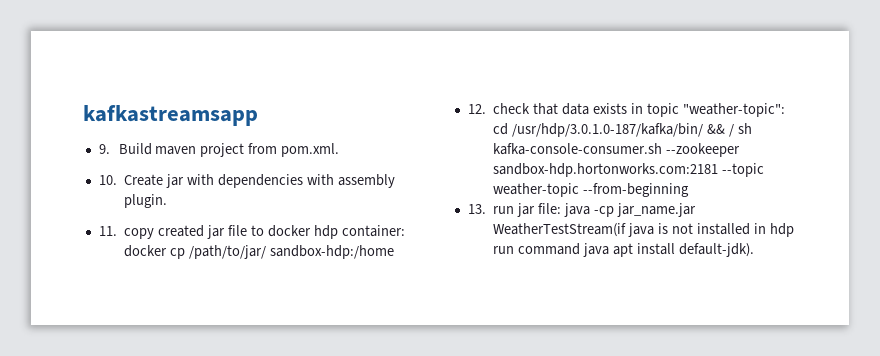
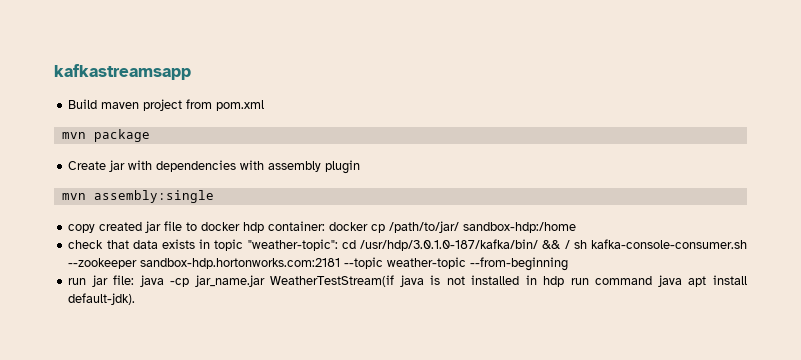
- 9. Build maven project from pom.xml.
- 10. Create jar with dependencies with assembly plugin.
- 11. copy created jar file to docker hdp container: docker cp /path/to/jar/ sandbox-hdp:/home
+ Build maven project from pom.xml
+ mvn package
+ Create jar with dependencies with assembly plugin
+ mvn assembly:single
+ copy created jar file to docker hdp container: docker cp /path/to/jar/ sandbox-hdp:/home
- 12. check that data exists in topic "weather-topic": cd /usr/hdp/3.0.1.0-187/kafka/bin/ && / sh kafka-console-consumer.sh --zookeeper sandbox-hdp.hortonworks.com:2181 --topic weather-topic --from-beginning
+ check that data exists in topic "weather-topic": cd /usr/hdp/3.0.1.0-187/kafka/bin/ && / sh kafka-console-consumer.sh --zookeeper sandbox-hdp.hortonworks.com:2181 --topic weather-topic --from-beginning
- 13. run jar file: java -cp jar_name.jar WeatherTestStream(if java is not installed in hdp run command java apt install default-jdk).
+ run jar file: java -cp jar_name.jar WeatherTestStream(if java is not installed in hdp run command java apt install default-jdk).

